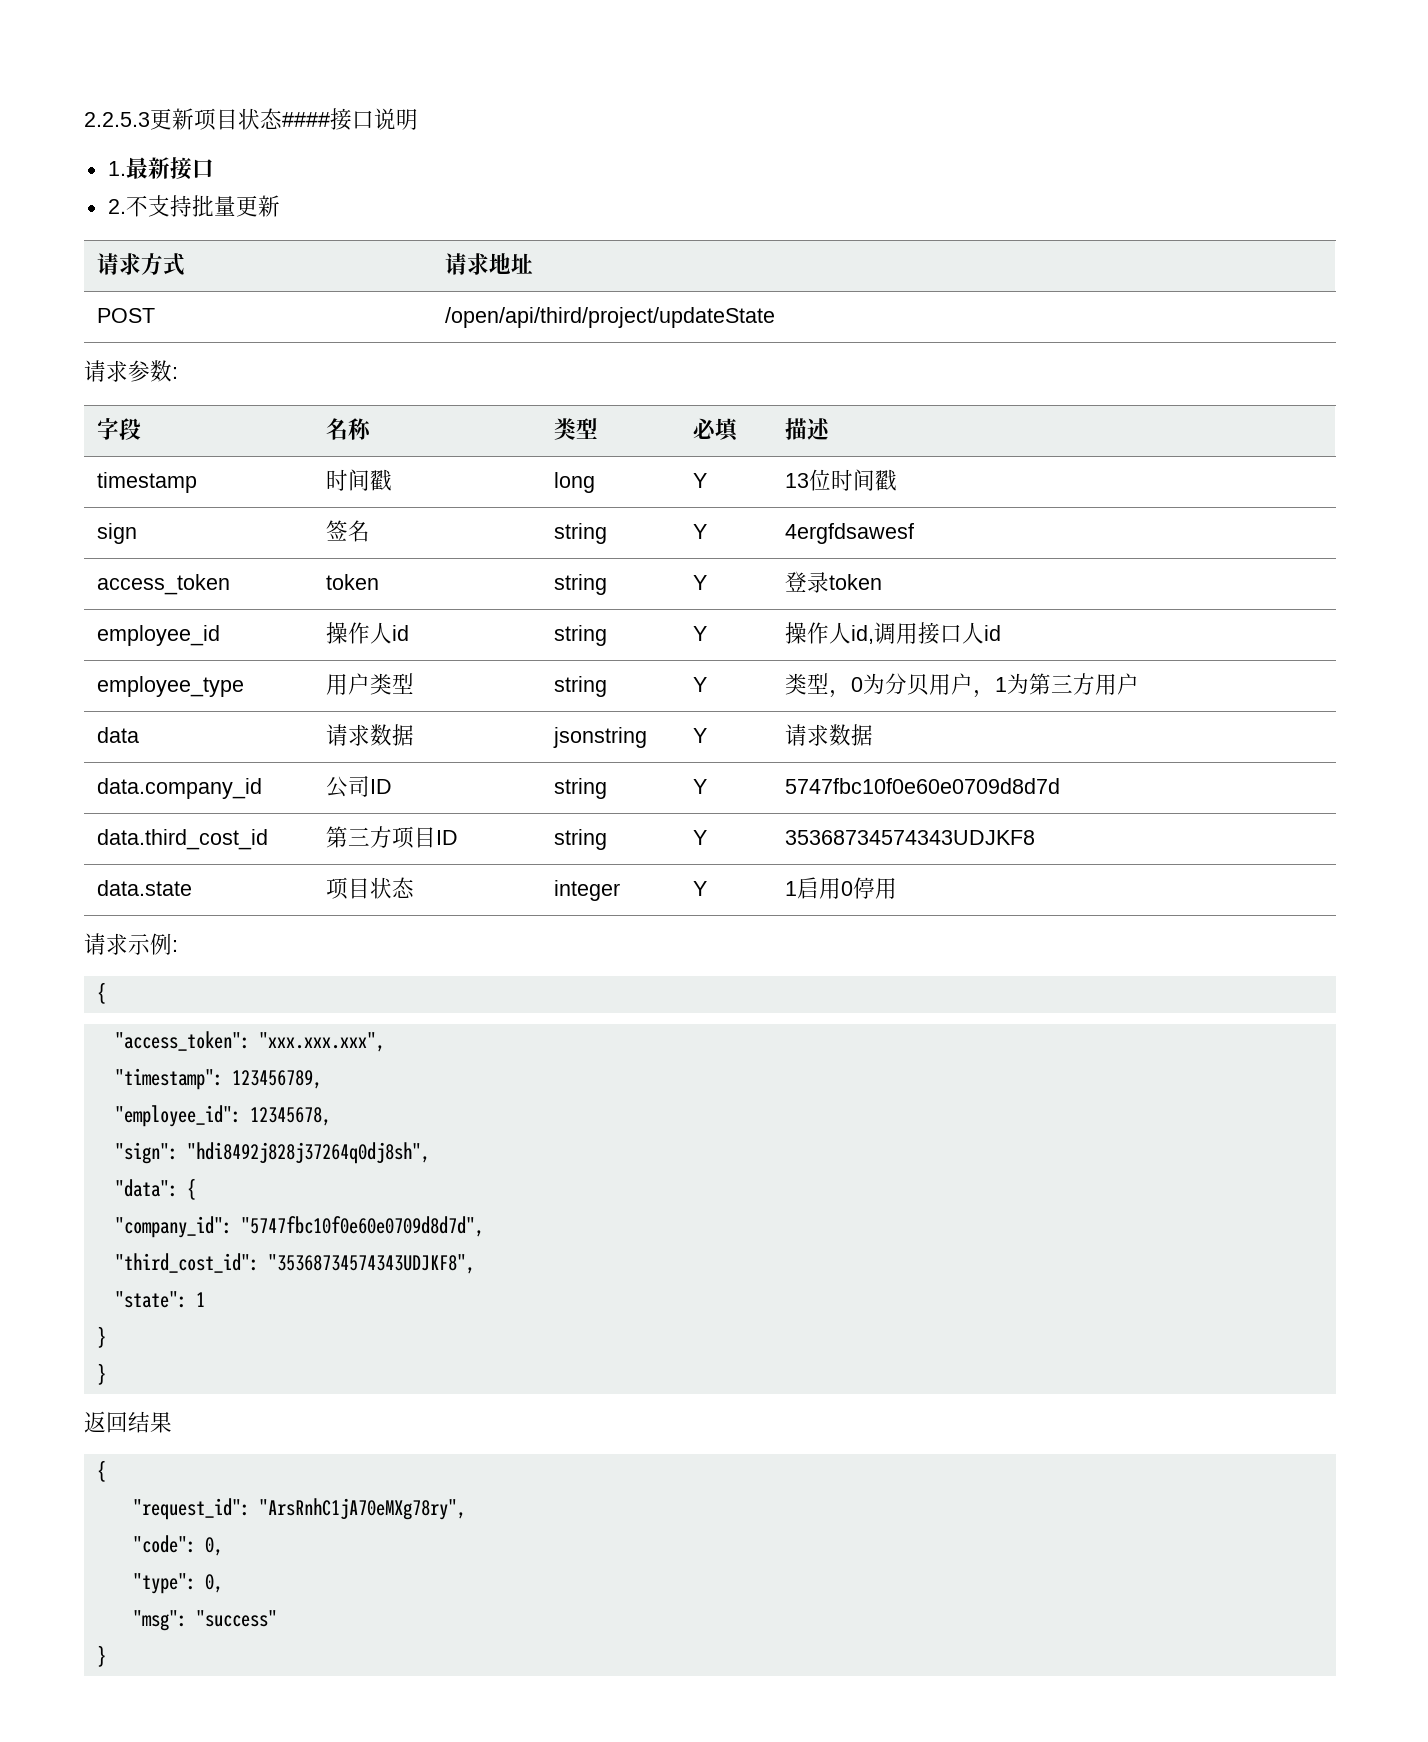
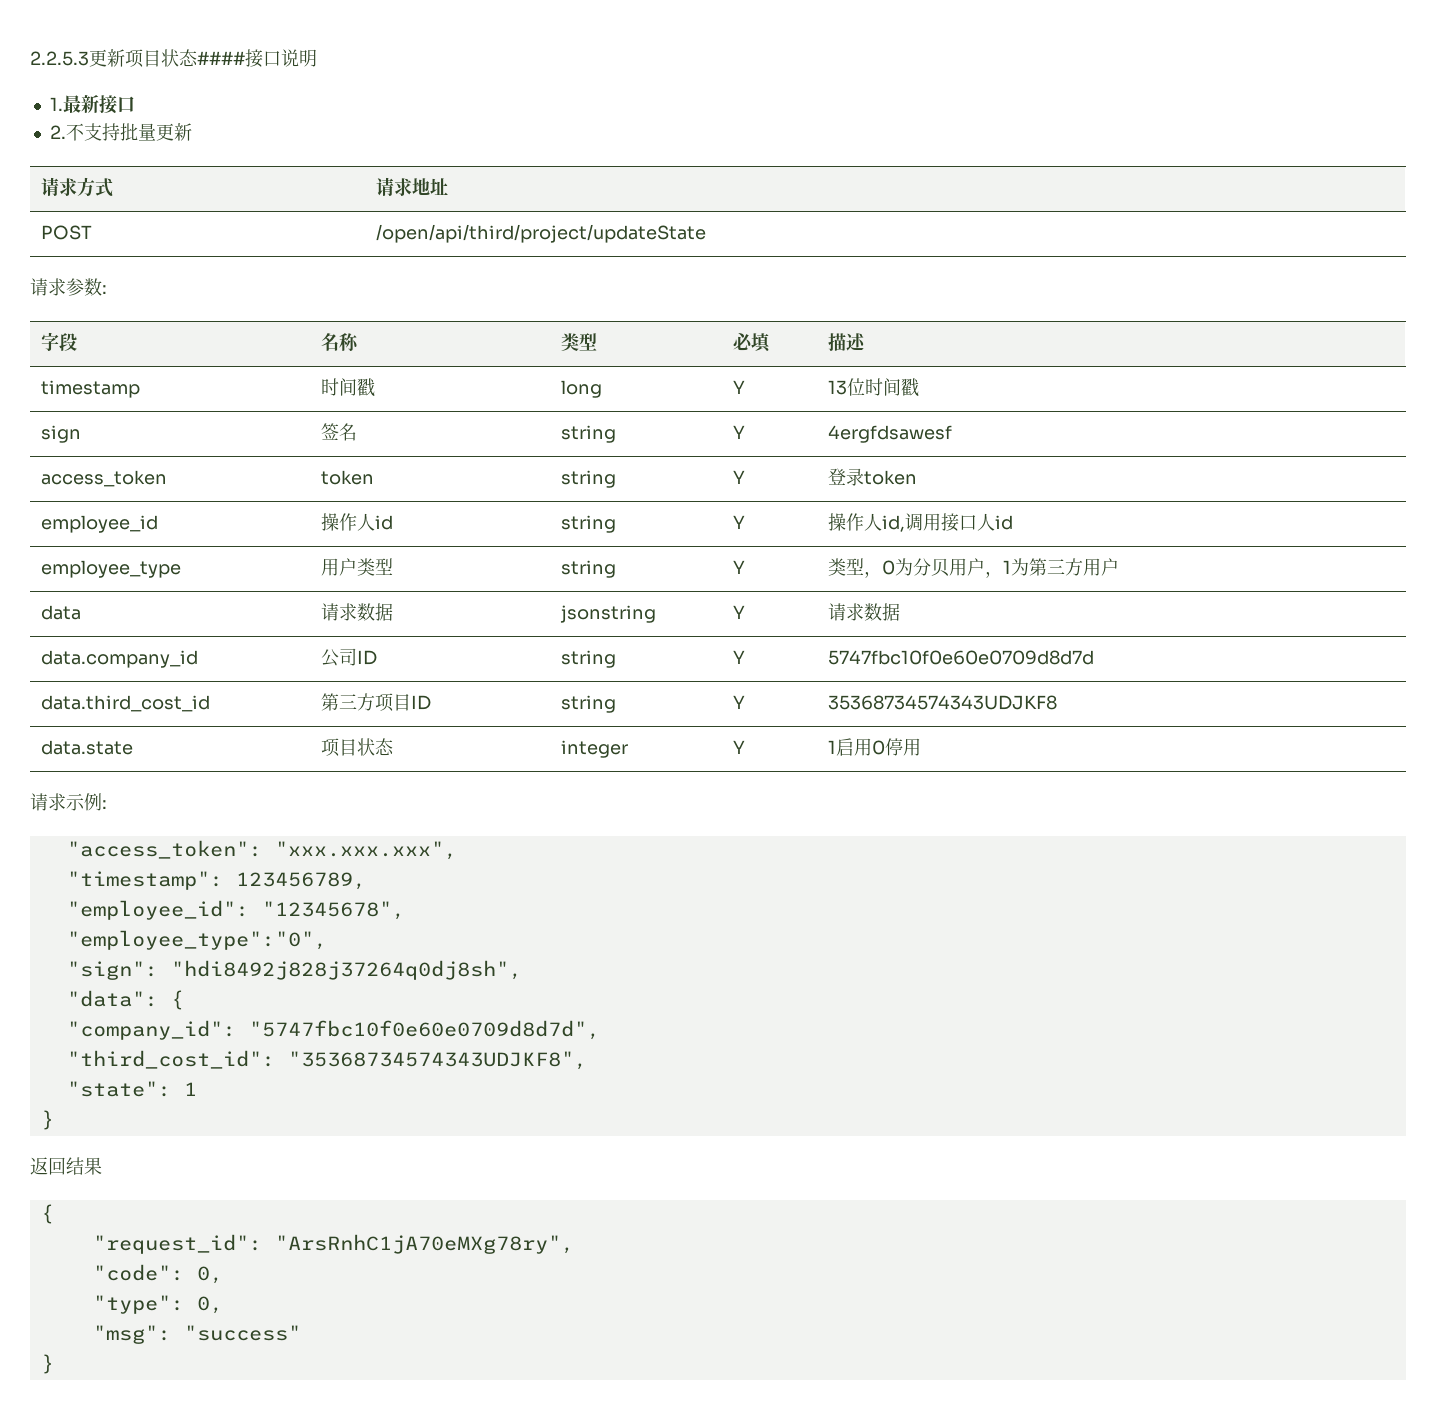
  请求示例:
- {
- "employee_id": 12345678,
+ "employee_id": "12345678",
+ "employee_type":"0",
  "state": 1
- }

